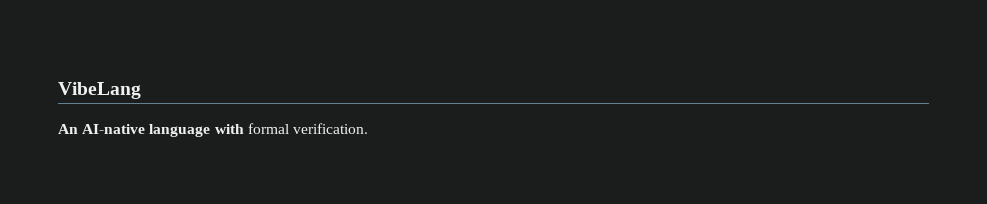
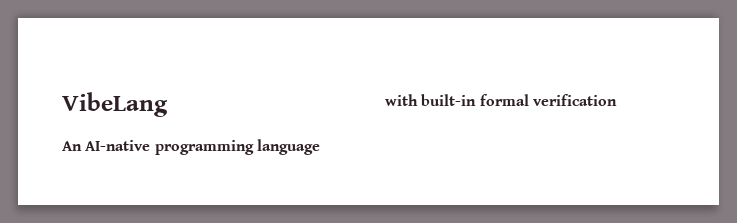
- An AI-native language with formal verification.
+ An AI-native programming language with built-in formal verification

